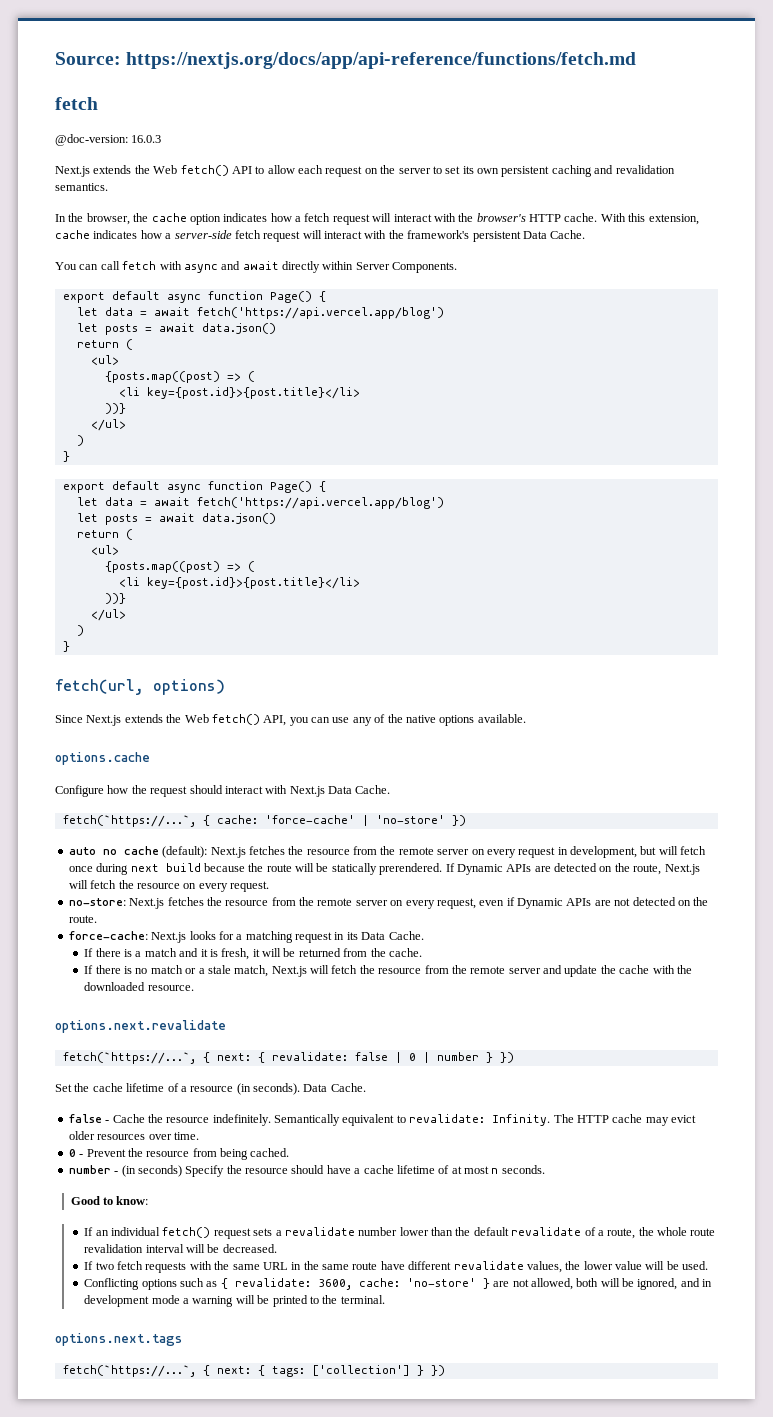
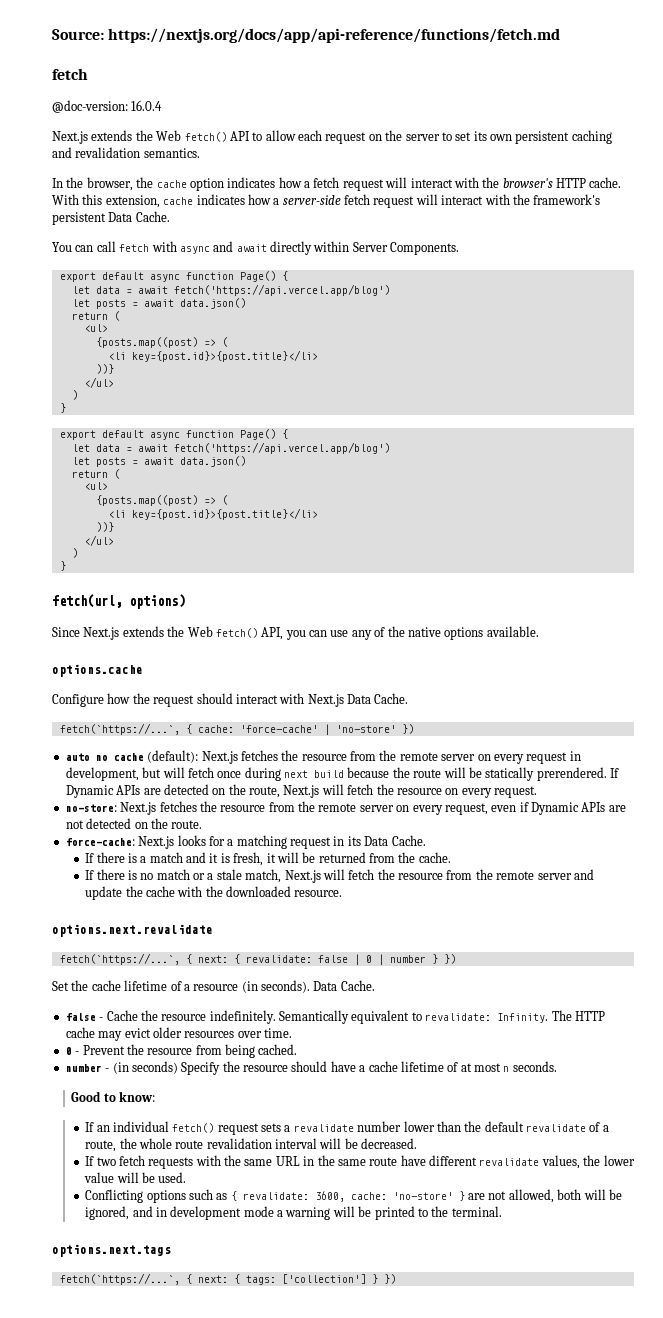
- @doc-version: 16.0.3
+ @doc-version: 16.0.4

